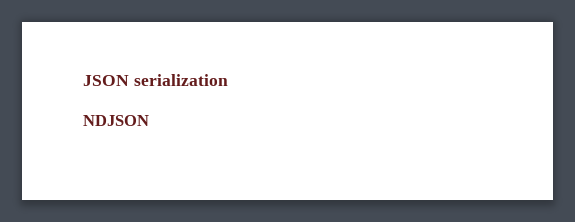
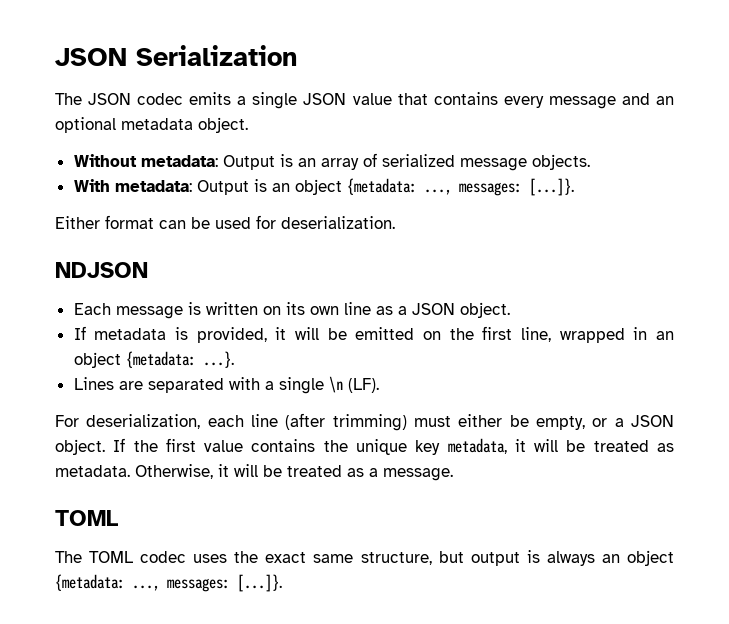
- JSON serialization
+ JSON Serialization
+ The JSON codec emits a single JSON value that contains every message and an optional metadata object.
+ Without metadata: Output is an array of serialized message objects.
+ With metadata: Output is an object {metadata: ..., messages: [...]}.
+ Either format can be used for deserialization.
  NDJSON
+ Each message is written on its own line as a JSON object.
+ If metadata is provided, it will be emitted on the first line, wrapped in an object {metadata: ...}.
+ Lines are separated with a single \n (LF).
+ For deserialization, each line (after trimming) must either be empty, or a JSON object. If the first value contains the unique key metadata, it will be treated as metadata. Otherwise, it will be treated as a message.
+ TOML
+ The TOML codec uses the exact same structure, but output is always an object {metadata: ..., messages: [...]}.

